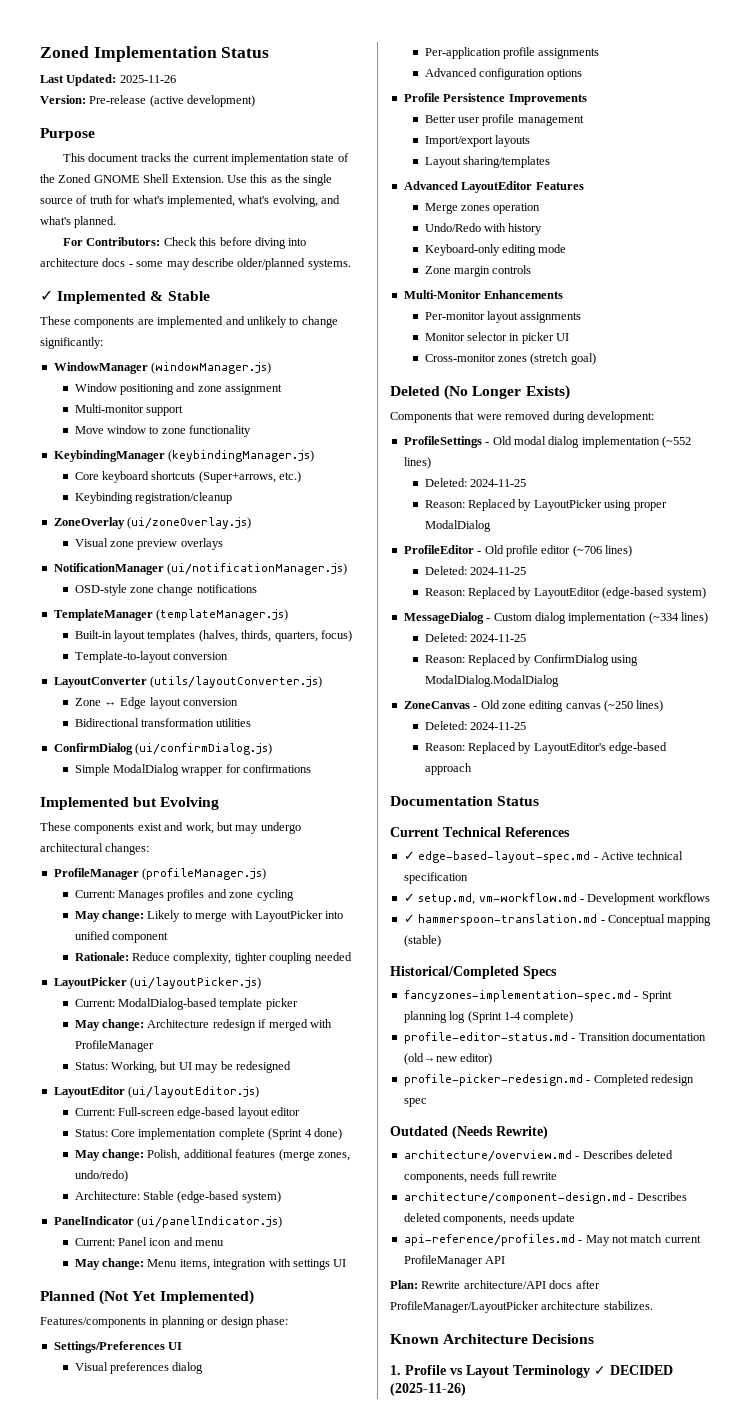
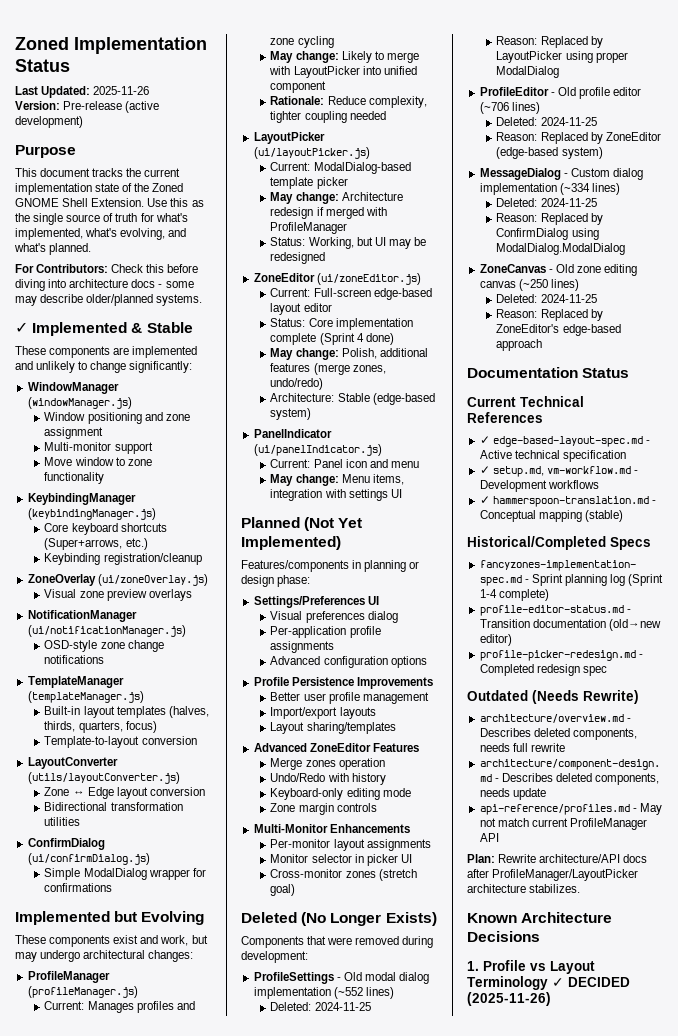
- LayoutEditor (ui/layoutEditor.js)
+ ZoneEditor (ui/zoneEditor.js)
- Advanced LayoutEditor Features
+ Advanced ZoneEditor Features
- Reason: Replaced by LayoutEditor (edge-based system)
+ Reason: Replaced by ZoneEditor (edge-based system)
- Reason: Replaced by LayoutEditor's edge-based approach
+ Reason: Replaced by ZoneEditor's edge-based approach

